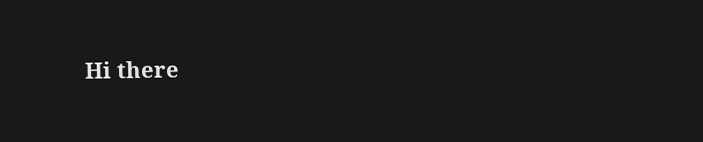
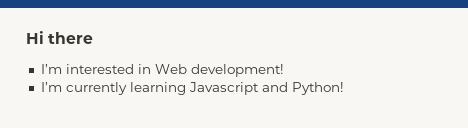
+ I’m interested in Web development!
+ I’m currently learning Javascript and Python!

